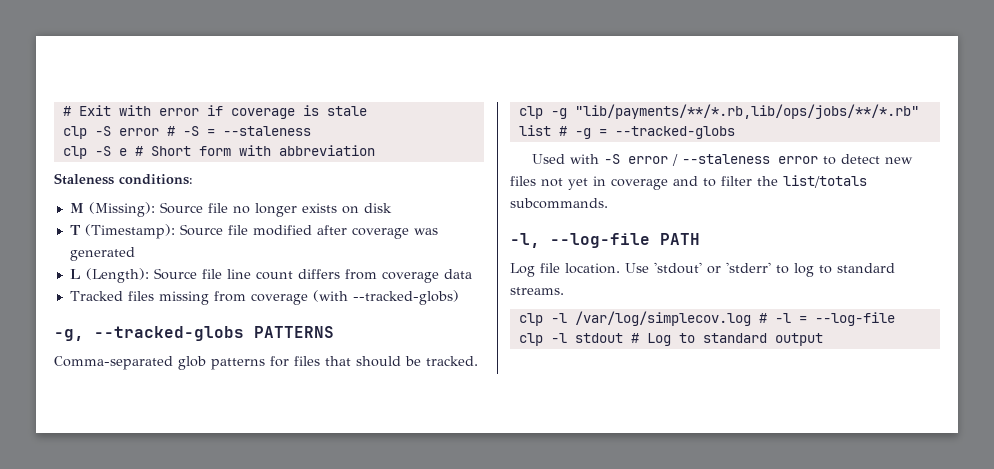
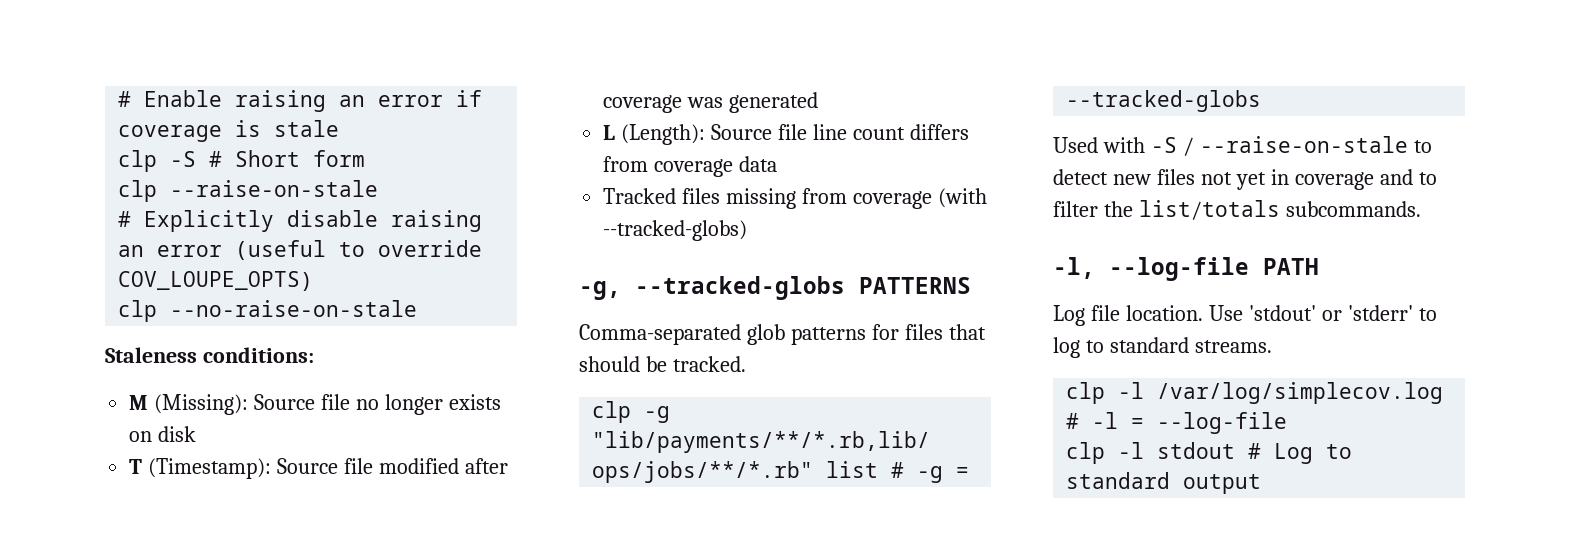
- # Exit with error if coverage is stale
+ # Enable raising an error if coverage is stale
- clp -S error # -S = --staleness
- clp -S e # Short form with abbreviation
+ clp -S # Short form
+ clp --raise-on-stale
+ # Explicitly disable raising an error (useful to override COV_LOUPE_OPTS)
+ clp --no-raise-on-stale
- Used with -S error / --staleness error to detect new files not yet in coverage and to filter the list/totals subcommands.
+ Used with -S / --raise-on-stale to detect new files not yet in coverage and to filter the list/totals subcommands.

